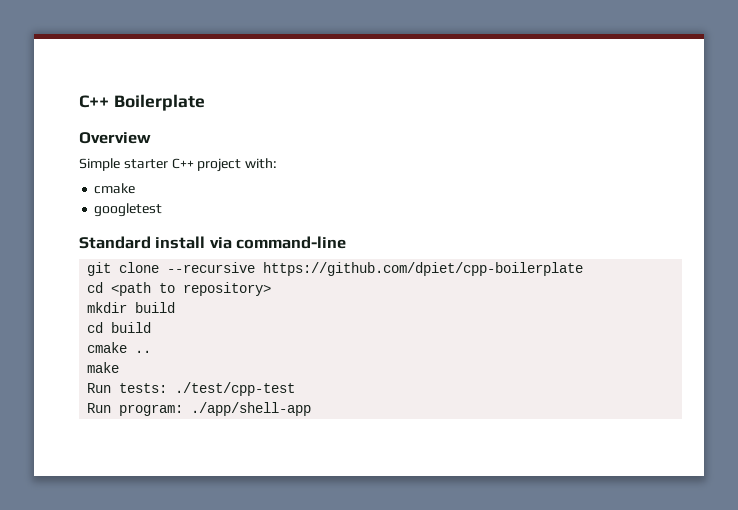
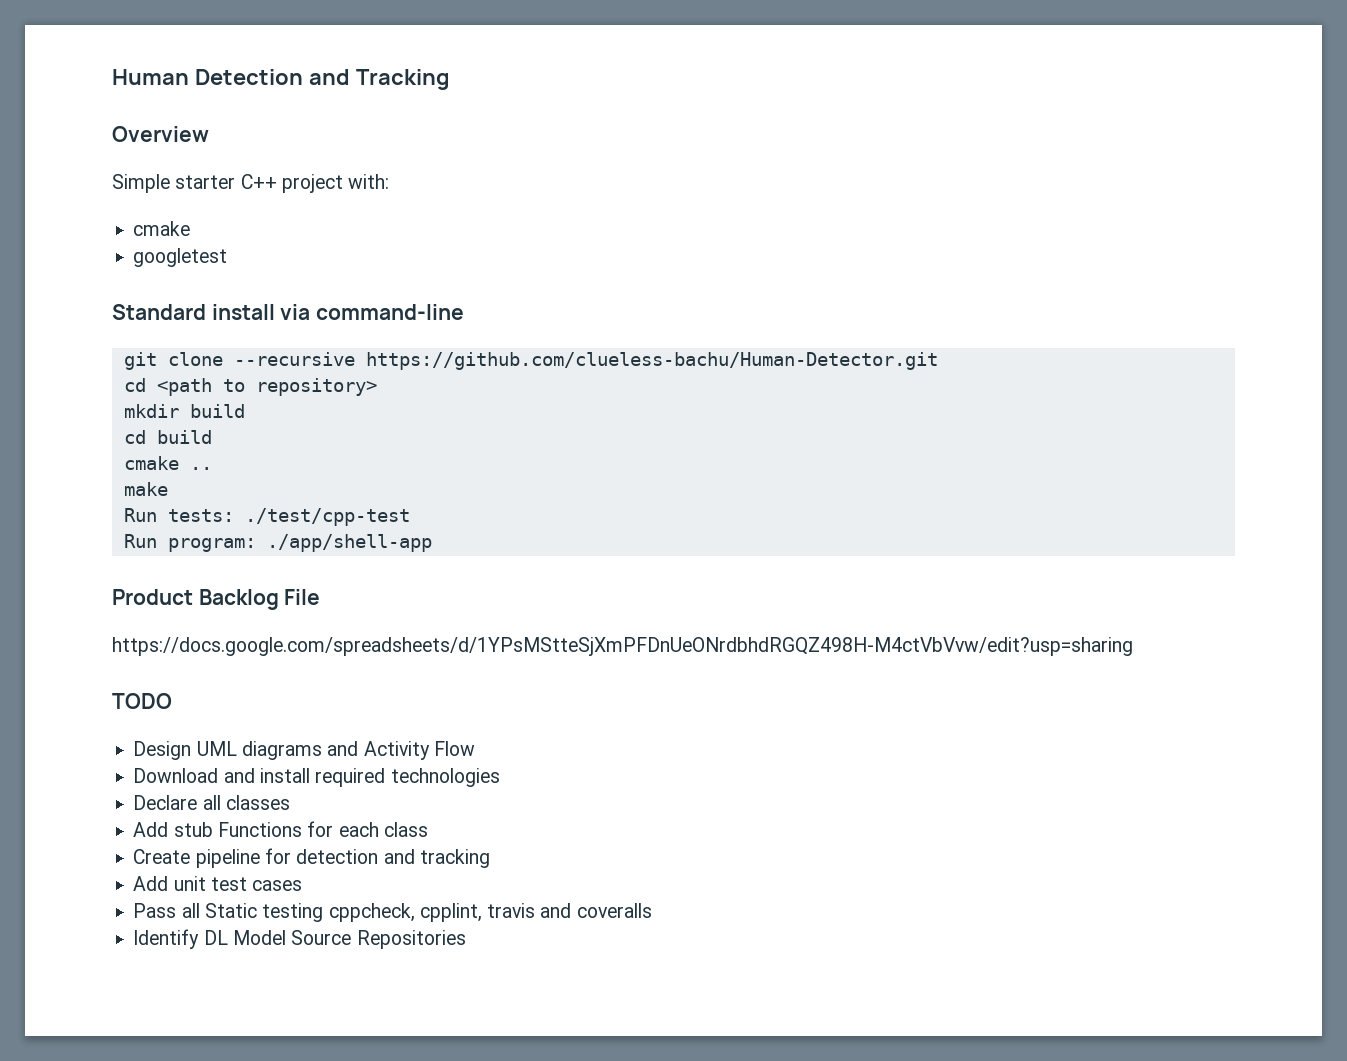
- C++ Boilerplate
+ Human Detection and Tracking
- git clone --recursive https://github.com/dpiet/cpp-boilerplate
+ git clone --recursive https://github.com/clueless-bachu/Human-Detector.git
+ Product Backlog File
+ https://docs.google.com/spreadsheets/d/1YPsMStteSjXmPFDnUeONrdbhdRGQZ498H-M4ctVbVvw/edit?usp=sharing
+ TODO
+ Design UML diagrams and Activity Flow
+ Download and install required technologies
+ Declare all classes
+ Add stub Functions for each class
+ Create pipeline for detection and tracking
+ Add unit test cases
+ Pass all Static testing cppcheck, cpplint, travis and coveralls
+ Identify DL Model Source Repositories

